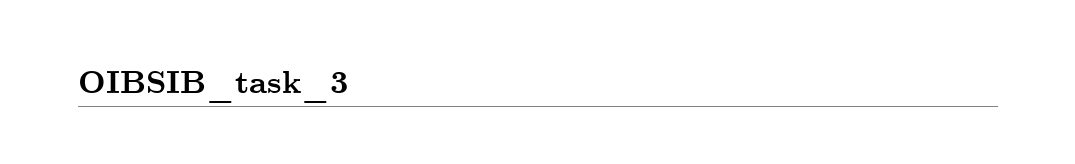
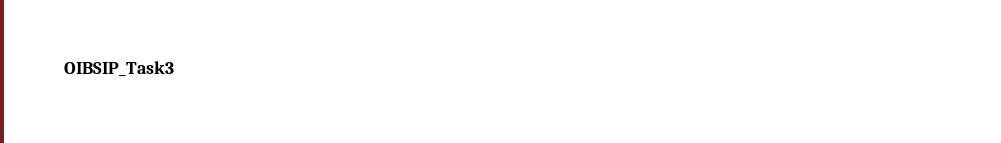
- OIBSIB_task_3
+ OIBSIP_Task3

